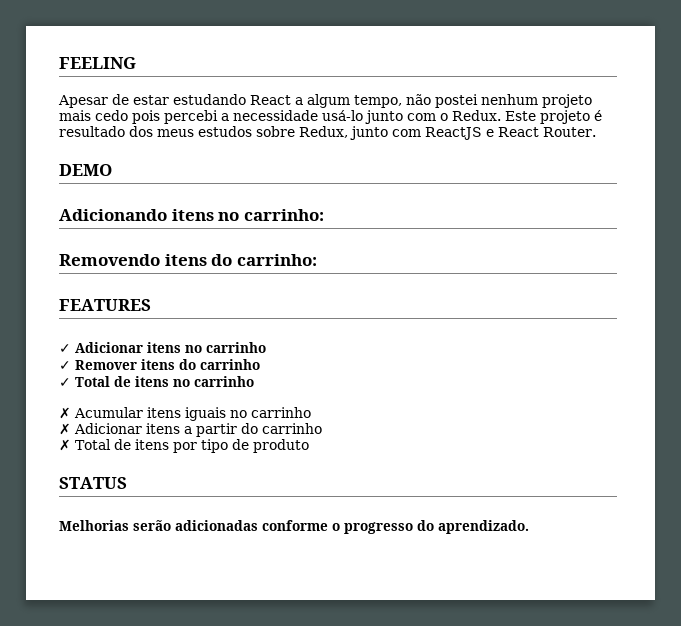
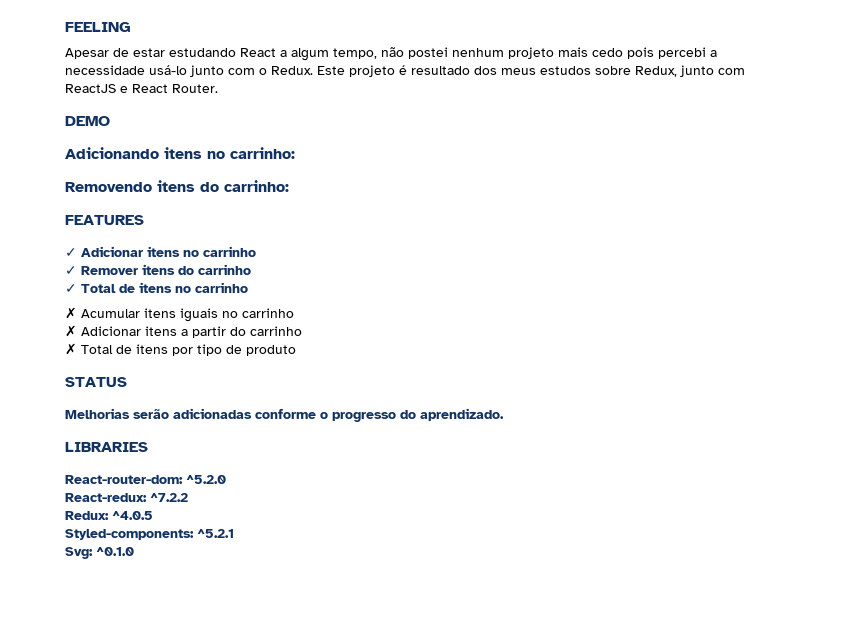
+ LIBRARIES
+ React-router-dom: ^5.2.0
+ React-redux: ^7.2.2
+ Redux: ^4.0.5
+ Styled-components: ^5.2.1
+ Svg: ^0.1.0

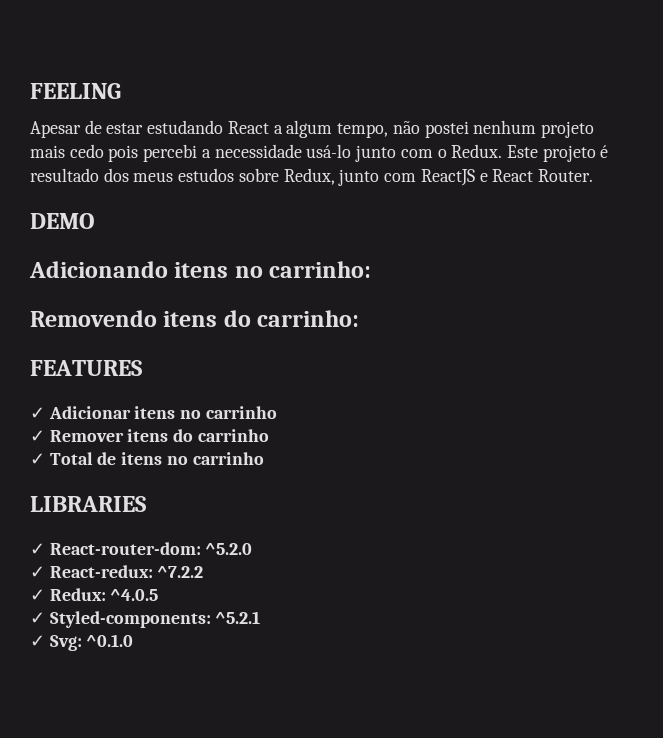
- ✗ Acumular itens iguais no carrinho
- ✗ Adicionar itens a partir do carrinho
- ✗ Total de itens por tipo de produto
- STATUS
- Melhorias serão adicionadas conforme o progresso do aprendizado.
- React-router-dom: ^5.2.0
+ ✓ React-router-dom: ^5.2.0
- React-redux: ^7.2.2
+ ✓ React-redux: ^7.2.2
- Redux: ^4.0.5
+ ✓ Redux: ^4.0.5
- Styled-components: ^5.2.1
+ ✓ Styled-components: ^5.2.1
- Svg: ^0.1.0
+ ✓ Svg: ^0.1.0

